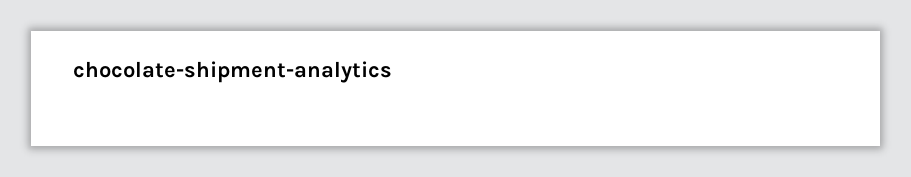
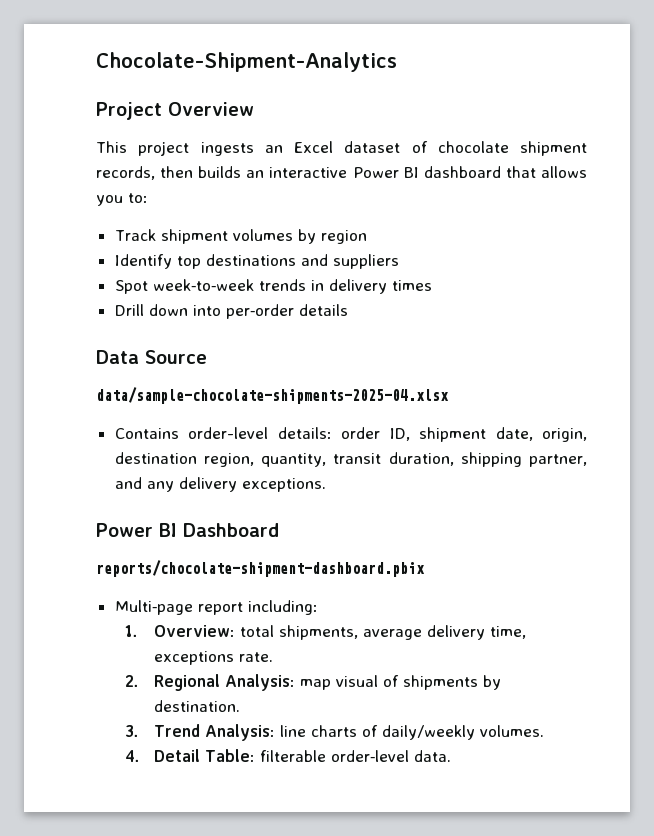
- chocolate-shipment-analytics
+ Chocolate-Shipment-Analytics
+ Project Overview
+ This project ingests an Excel dataset of chocolate shipment records, then builds an interactive Power BI dashboard that allows you to:
+ Track shipment volumes by region
+ Identify top destinations and suppliers
+ Spot week‑to‑week trends in delivery times
+ Drill down into per‑order details
+ Data Source
+ data/sample-chocolate-shipments-2025-04.xlsx
+ Contains order-level details: order ID, shipment date, origin, destination region, quantity, transit duration, shipping partner, and any delivery exceptions.
+ Power BI Dashboard
+ reports/chocolate-shipment-dashboard.pbix
+ Multi‑page report including:
+ 1. Overview: total shipments, average delivery time, exceptions rate.
+ 2. Regional Analysis: map visual of shipments by destination.
+ 3. Trend Analysis: line charts of daily/weekly volumes.
+ 4. Detail Table: filterable order‑level data.

